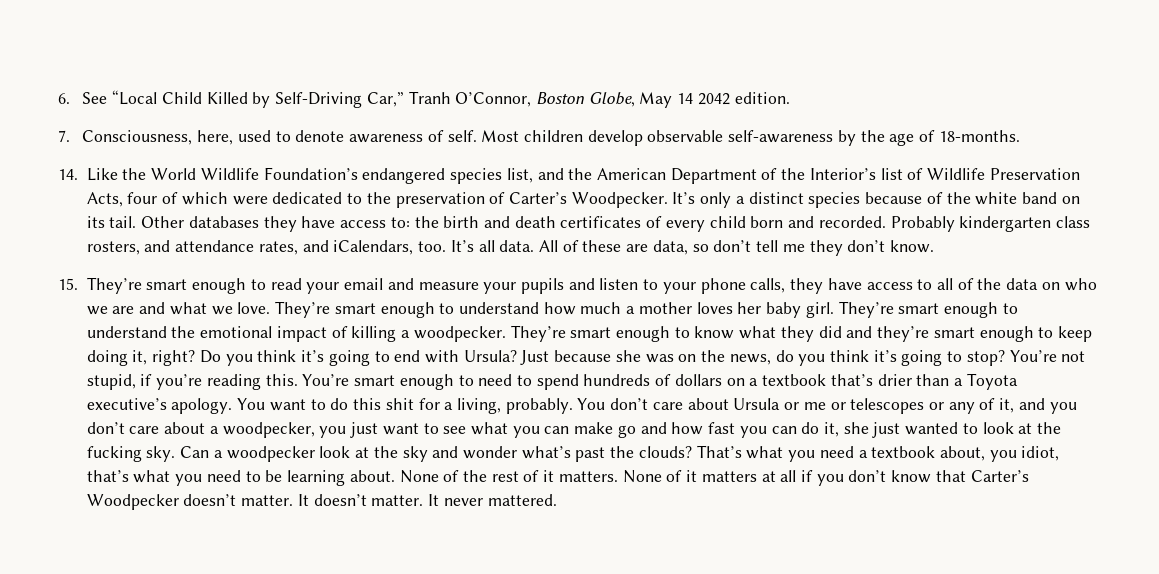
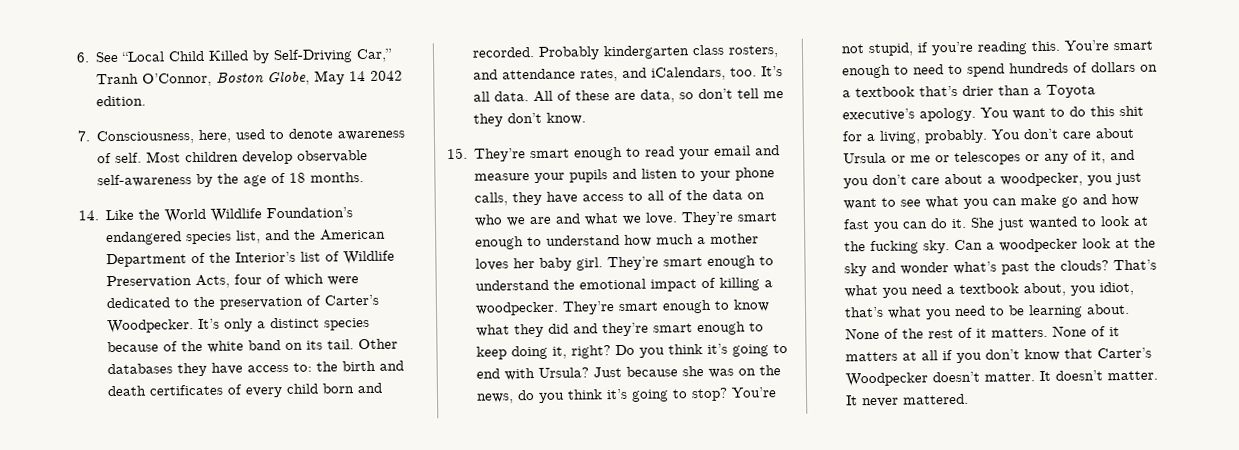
- Most children develop observable self-awareness by the age of 18-months.
+ Most children develop observable self-awareness by the age of 18 months.
- You don’t care about Ursula or me or telescopes or any of it, and you don’t care about a woodpecker, you just want to see what you can make go and how fast you can do it, she just wanted to look at the fucking sky.
+ You don’t care about Ursula or me or telescopes or any of it, and you don’t care about a woodpecker, you just want to see what you can make go and how fast you can do it. She just wanted to look at the fucking sky.

